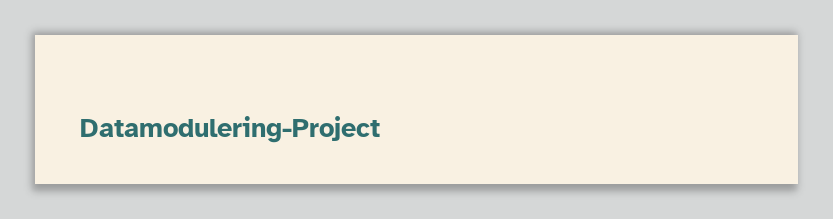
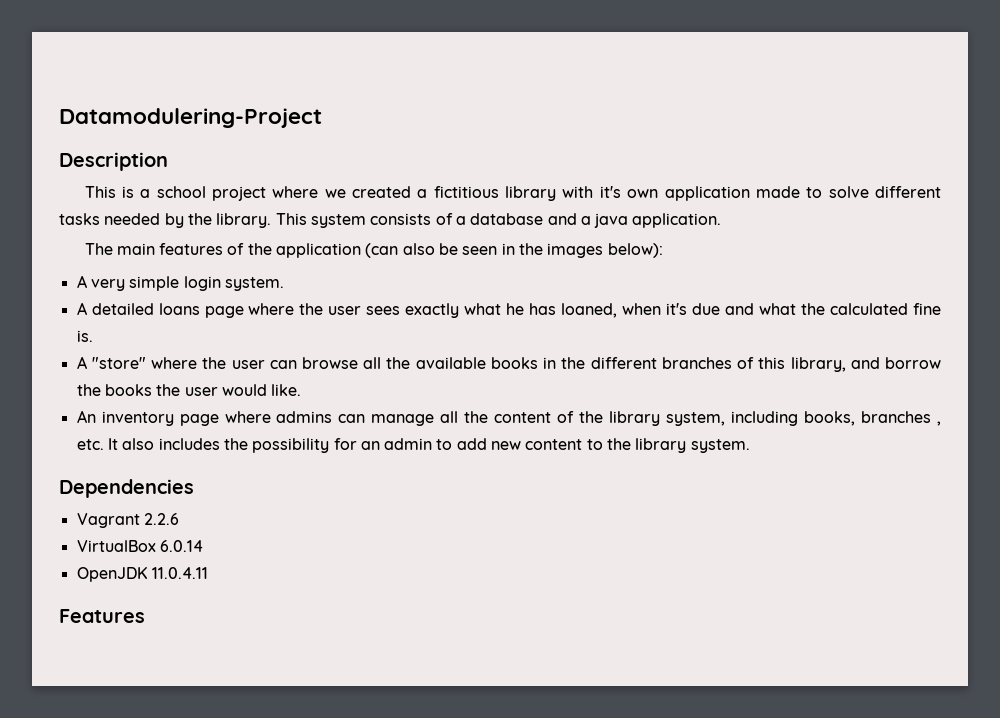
+ Description
+ This is a school project where we created a fictitious library with it's own application made to solve different tasks needed by the library. This system consists of a database and a java application.
+ The main features of the application (can also be seen in the images below):
+ A very simple login system.
+ A detailed loans page where the user sees exactly what he has loaned, when it's due and what the calculated fine is.
+ A "store" where the user can browse all the available books in the different branches of this library, and borrow the books the user would like.
+ An inventory page where admins can manage all the content of the library system, including books, branches , etc. It also includes the possibility for an admin to add new content to the library system.
+ Dependencies
+ Vagrant 2.2.6
+ VirtualBox 6.0.14
+ OpenJDK 11.0.4.11
+ Features

